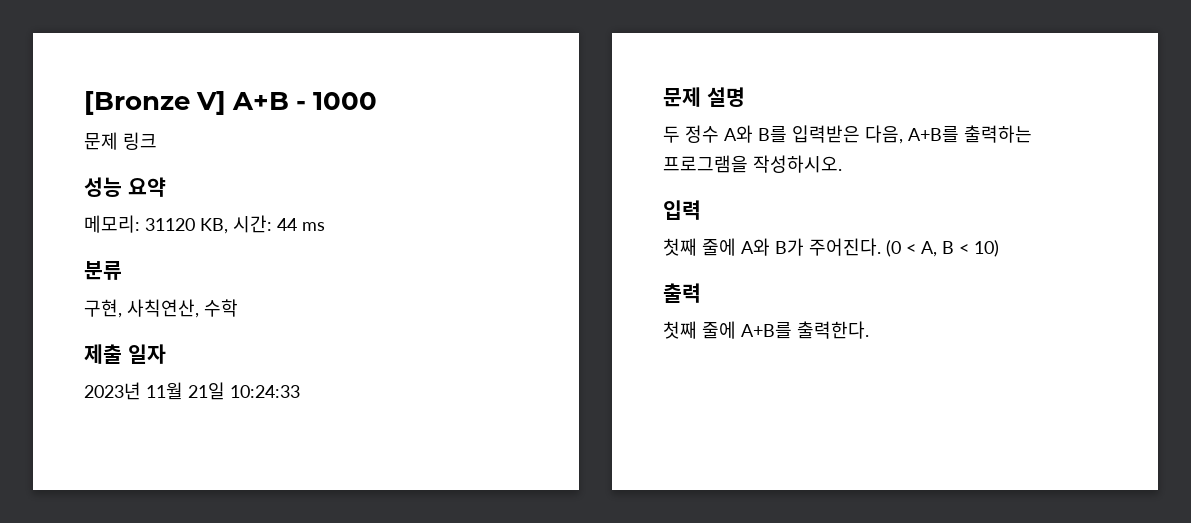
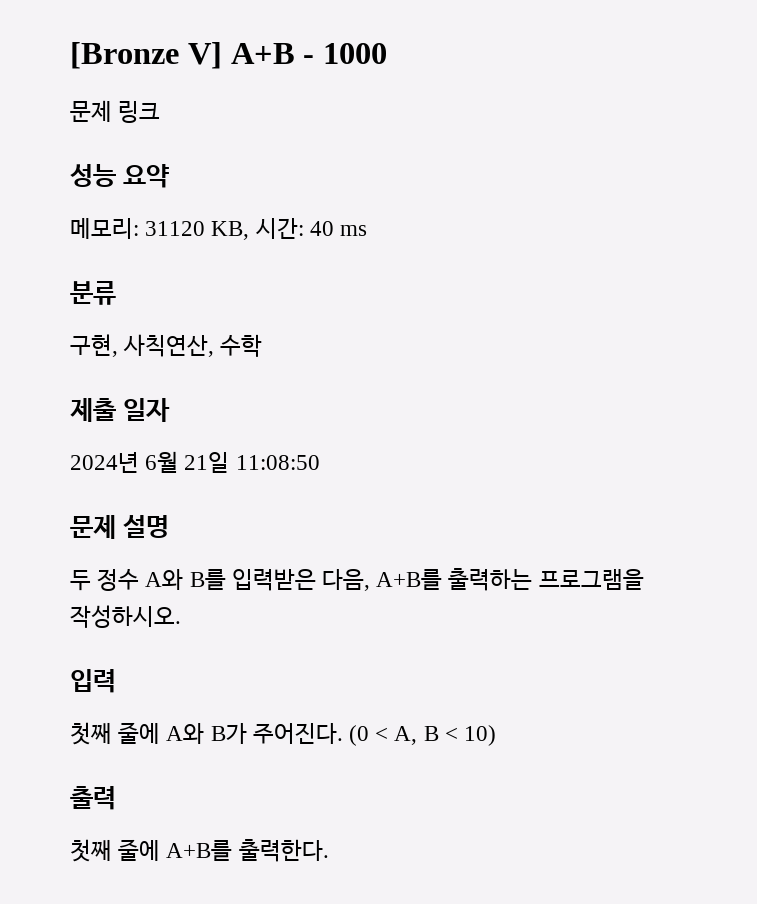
- 메모리: 31120 KB, 시간: 44 ms
+ 메모리: 31120 KB, 시간: 40 ms
- 2023년 11월 21일 10:24:33
+ 2024년 6월 21일 11:08:50

